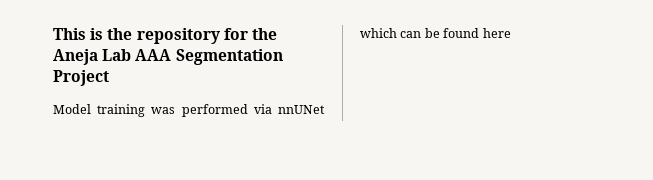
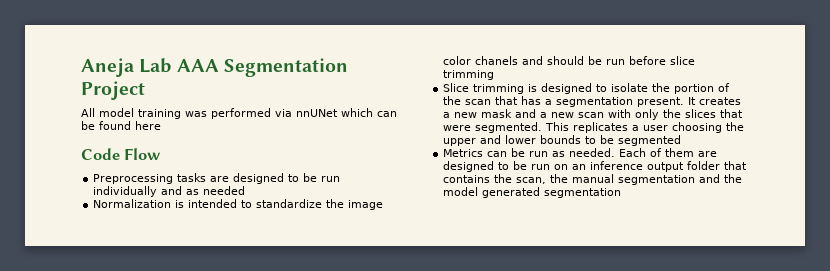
- This is the repository for the Aneja Lab AAA Segmentation Project
+ Aneja Lab AAA Segmentation Project
- Model training was performed via nnUNet which can be found here
+ All model training was performed via nnUNet which can be found here
+ Code Flow
+ Preprocessing tasks are designed to be run individually and as needed
+ Normalization is intended to standardize the image color chanels and should be run before slice trimming
+ Slice trimming is designed to isolate the portion of the scan that has a segmentation present. It creates a new mask and a new scan with only the slices that were segmented. This replicates a user choosing the upper and lower bounds to be segmented
+ Metrics can be run as needed. Each of them are designed to be run on an inference output folder that contains the scan, the manual segmentation and the model generated segmentation

